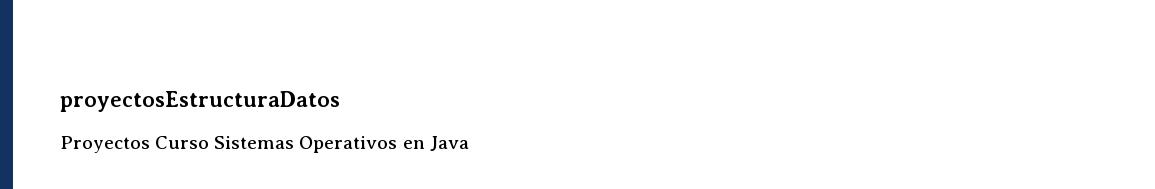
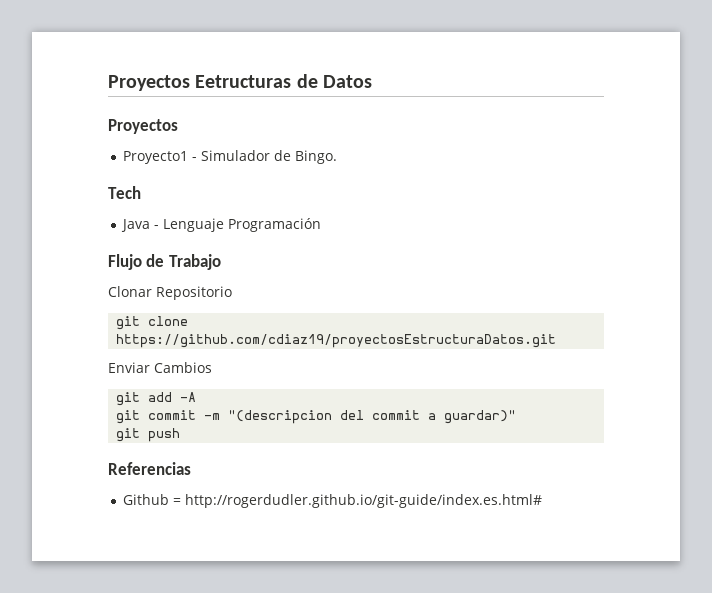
- proyectosEstructuraDatos
- Proyectos Curso Sistemas Operativos en Java
+ Proyectos Eetructuras de Datos
+ Proyectos
+ Proyecto1 - Simulador de Bingo.
+ Tech
+ Java - Lenguaje Programación
+ Flujo de Trabajo
+ Clonar Repositorio
+ git clone https://github.com/cdiaz19/proyectosEstructuraDatos.git
+ Enviar Cambios
+ git add -A
+ git commit -m "(descripcion del commit a guardar)"
+ git push
+ Referencias
+ Github = http://rogerdudler.github.io/git-guide/index.es.html#

